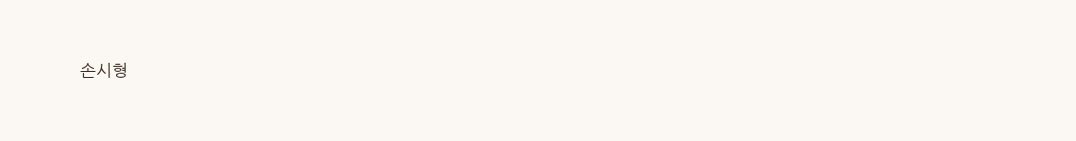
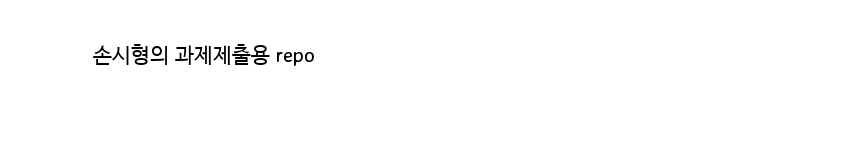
- 손시형
+ 손시형의 과제제출용 repo

